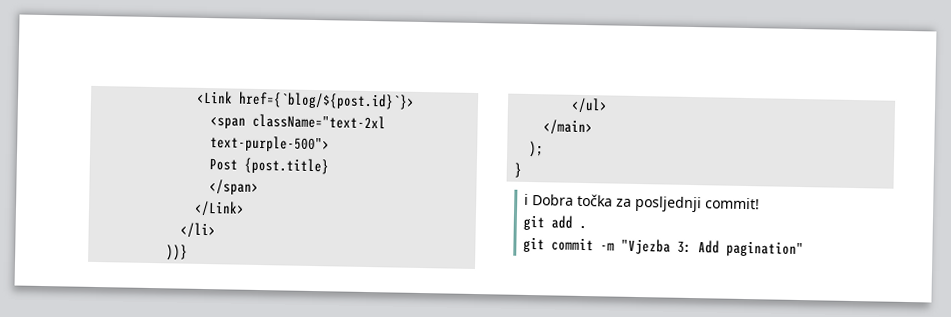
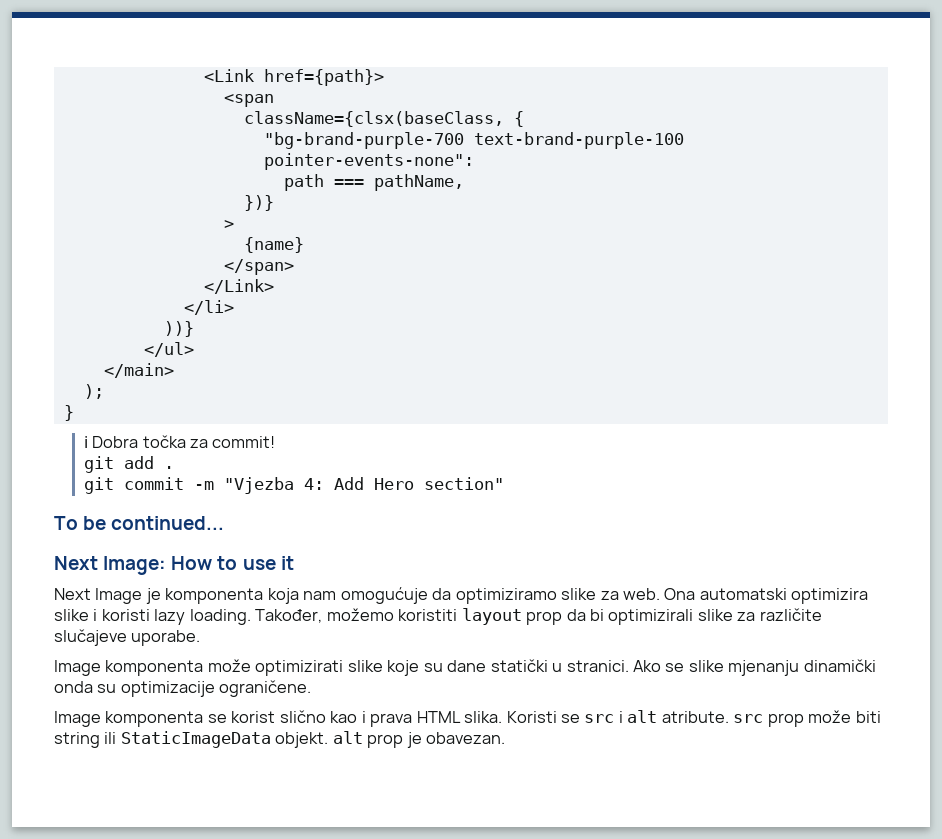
- <Link href={`blog/${post.id}`}>
+ <Link href={path}>
- <span className="text-2xl text-purple-500">
- Post {post.title}
+ <span
+ className={clsx(baseClass, {
+ "bg-brand-purple-700 text-brand-purple-100 pointer-events-none":
+ path === pathName,
+ })}
+ >
+ {name}
- ℹ Dobra točka za posljednji commit!
+ ℹ Dobra točka za commit!
- git commit -m "Vjezba 3: Add pagination"
+ git commit -m "Vjezba 4: Add Hero section"
+ To be continued...
+ Next Image: How to use it
+ Next Image je komponenta koja nam omogućuje da optimiziramo slike za web. Ona automatski optimizira slike i koristi lazy loading. Također, možemo koristiti layout prop da bi optimizirali slike za različite slučajeve uporabe.
+ Image komponenta može optimizirati slike koje su dane statički u stranici. Ako se slike mjenanju dinamički onda su optimizacije ograničene.
+ Image komponenta se korist slično kao i prava HTML slika. Koristi se src i alt atribute. src prop može biti string ili StaticImageData objekt. alt prop je obavezan.

